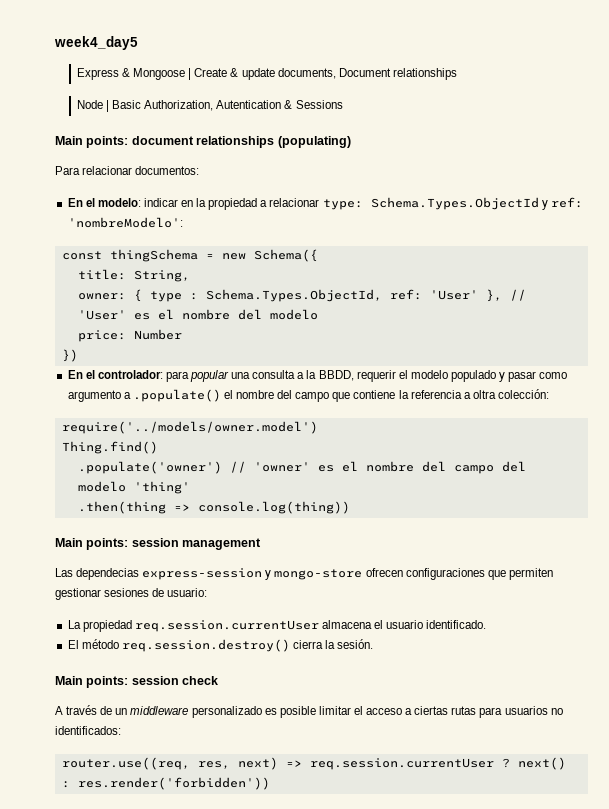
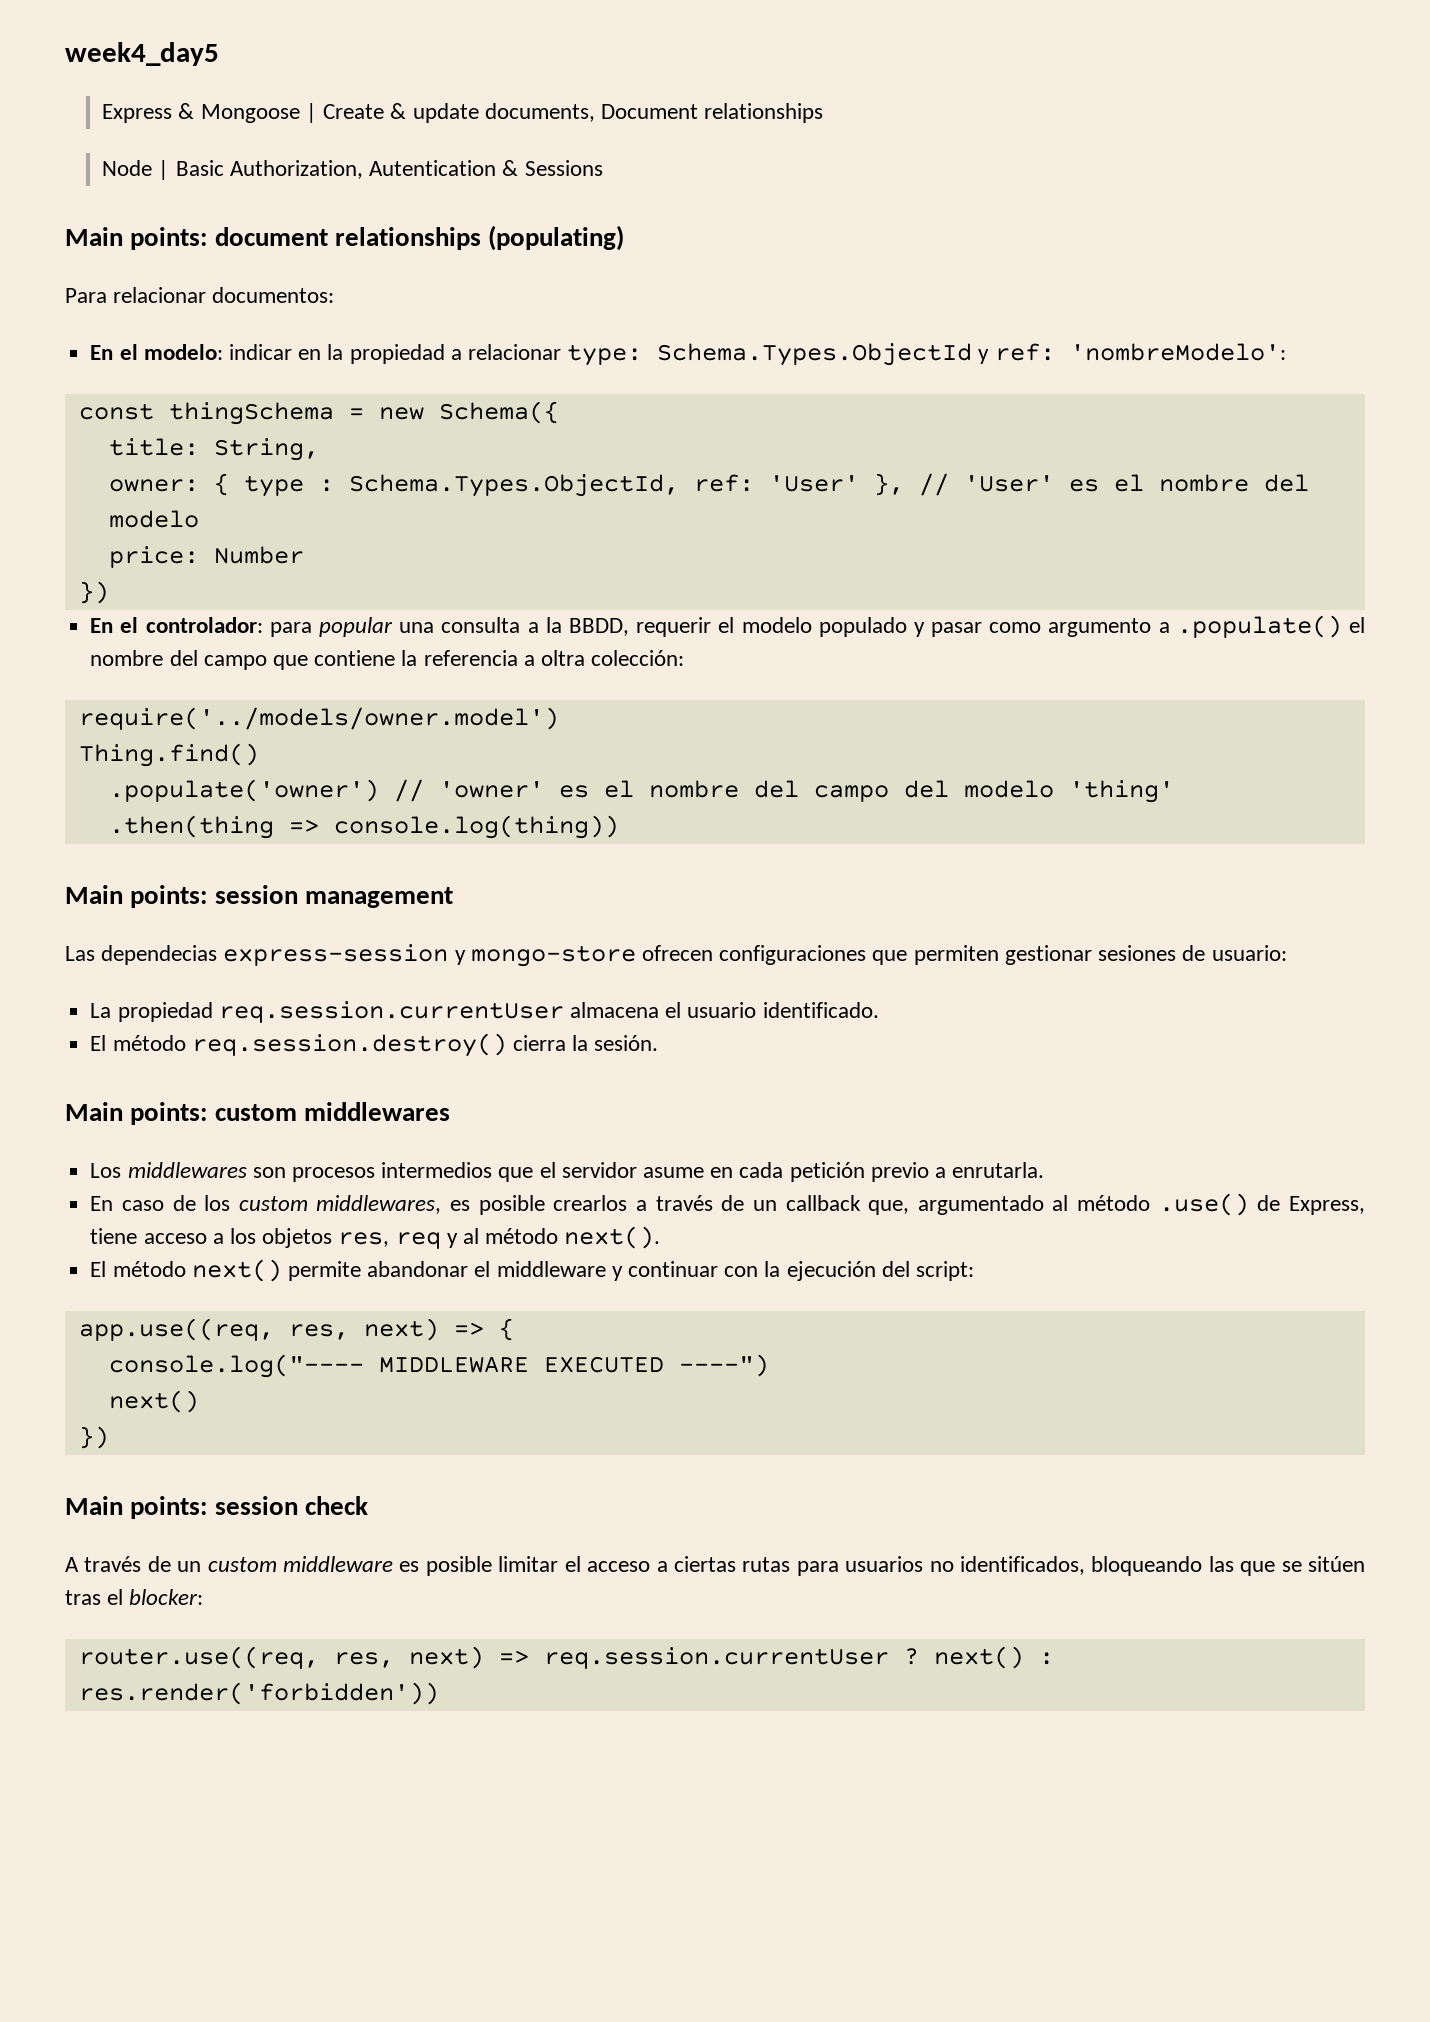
+ Main points: custom middlewares
+ Los middlewares son procesos intermedios que el servidor asume en cada petición previo a enrutarla.
+ En caso de los custom middlewares, es posible crearlos a través de un callback que, argumentado al método .use() de Express, tiene acceso a los objetos res, req y al método next().
+ El método next() permite abandonar el middleware y continuar con la ejecución del script:
+ app.use((req, res, next) => {
+ console.log("---- MIDDLEWARE EXECUTED ----")
+ next()
+ })
- A través de un middleware personalizado es posible limitar el acceso a ciertas rutas para usuarios no identificados:
+ A través de un custom middleware es posible limitar el acceso a ciertas rutas para usuarios no identificados, bloqueando las que se sitúen tras el blocker:

